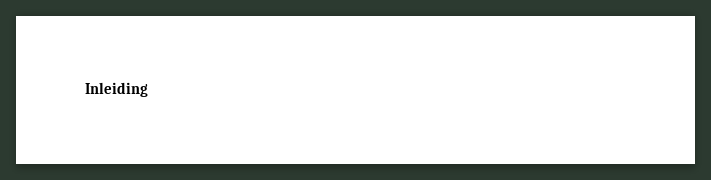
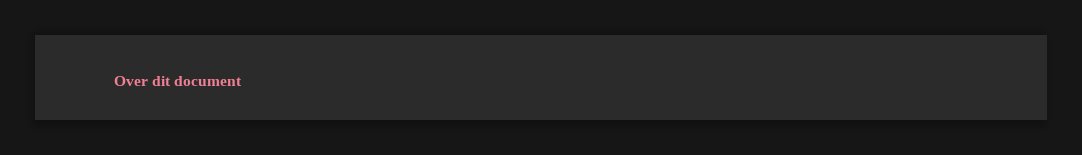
- Inleiding
+ Over dit document

